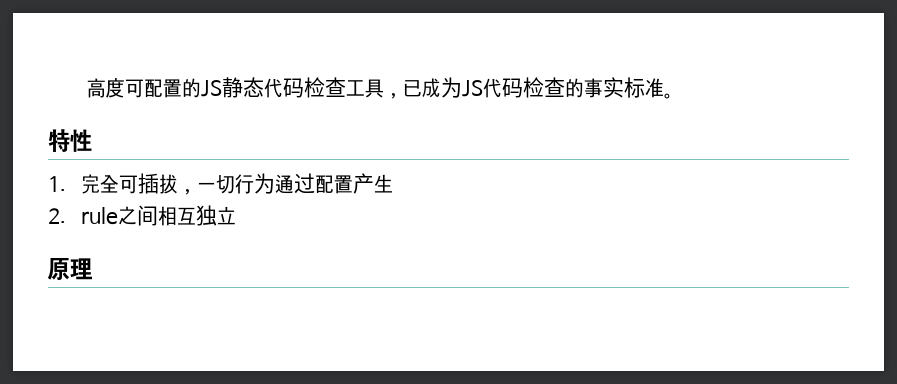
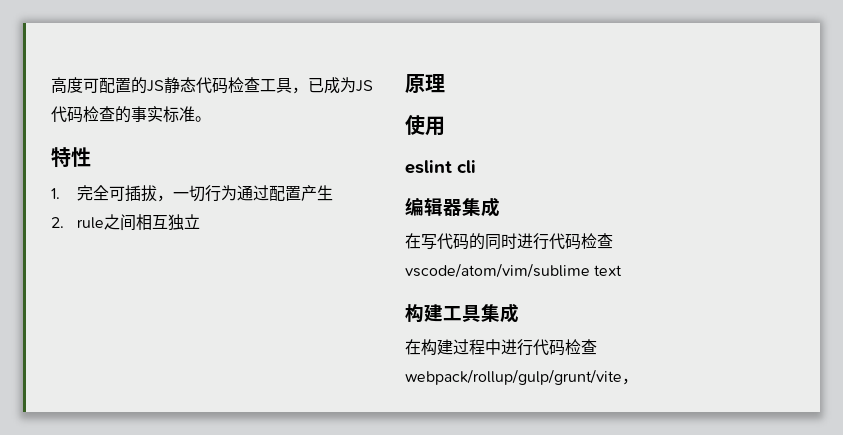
+ 使用
+ eslint cli
+ 编辑器集成
+ 在写代码的同时进行代码检查vscode/atom/vim/sublime text
+ 构建工具集成
+ 在构建过程中进行代码检查webpack/rollup/gulp/grunt/vite，

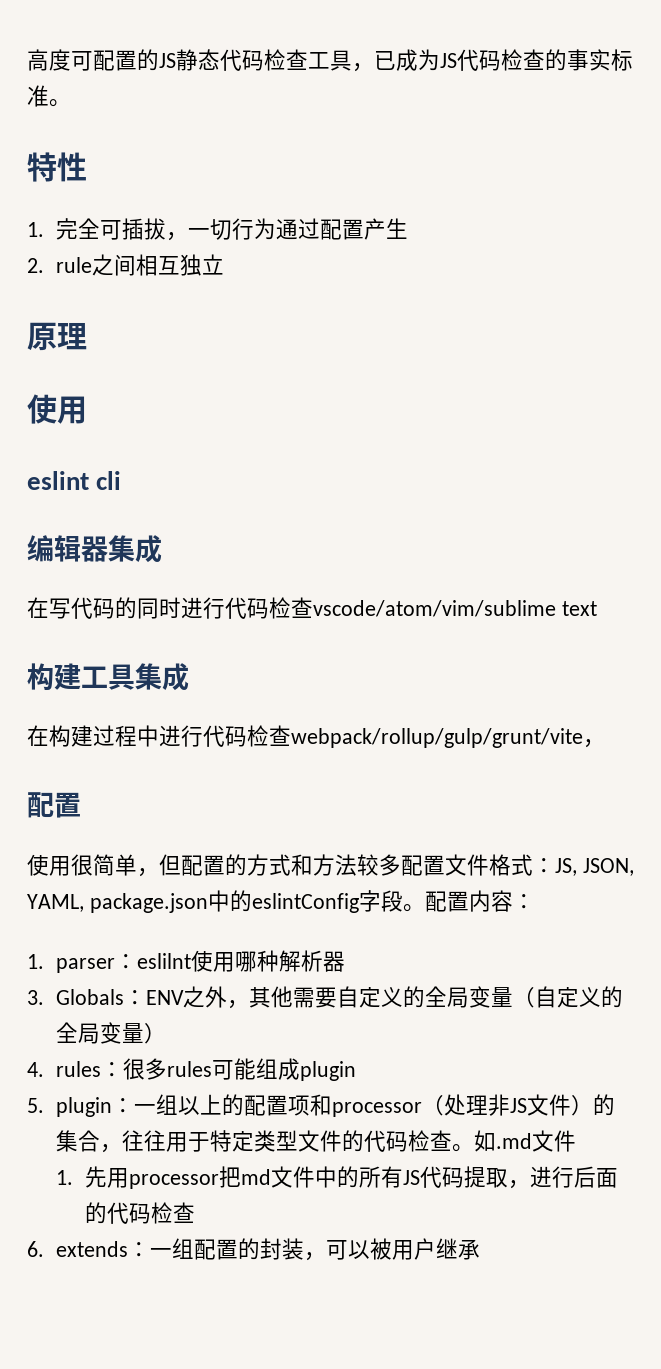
  在构建过程中进行代码检查webpack/rollup/gulp/grunt/vite，
+ 配置
+ 使用很简单，但配置的方式和方法较多配置文件格式：JS, JSON, YAML, package.json中的eslintConfig字段。配置内容：
+ 1. parser：eslilnt使用哪种解析器
+ 3. Globals：ENV之外，其他需要自定义的全局变量（自定义的全局变量）
+ 4. rules：很多rules可能组成plugin
+ 5. plugin：一组以上的配置项和processor（处理非JS文件）的集合，往往用于特定类型文件的代码检查。如.md文件
+ 1.先用processor把md文件中的所有JS代码提取，进行后面的代码检查
+ 6. extends：一组配置的封装，可以被用户继承

